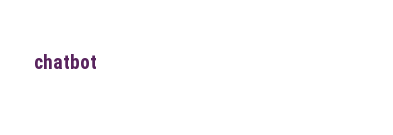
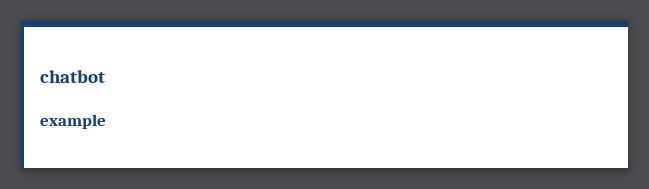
+ example

